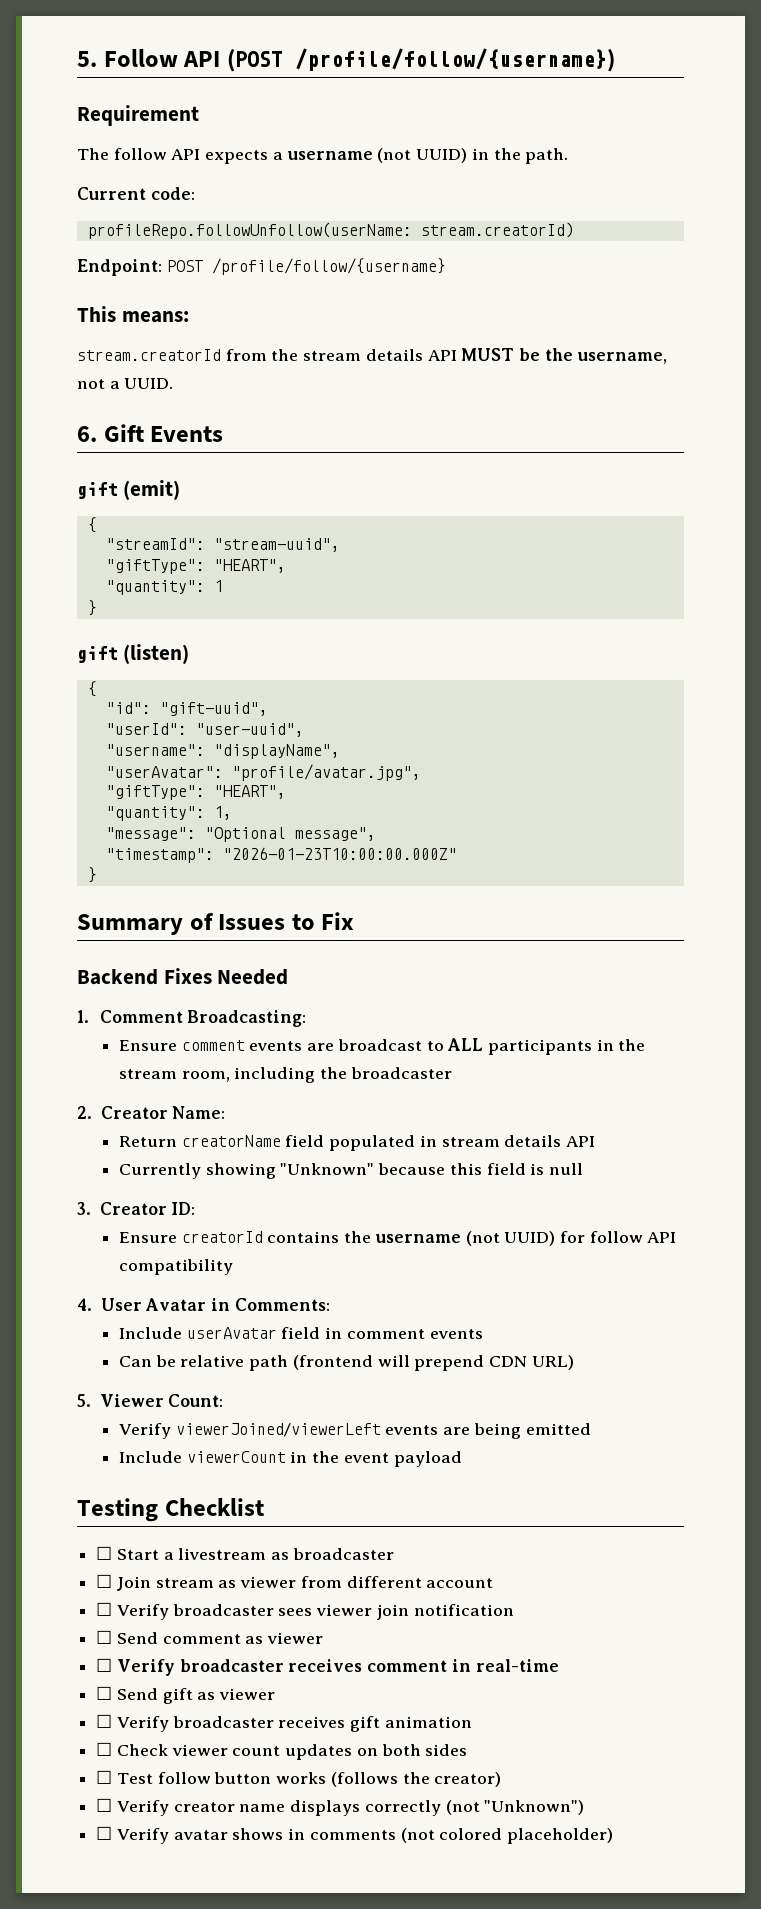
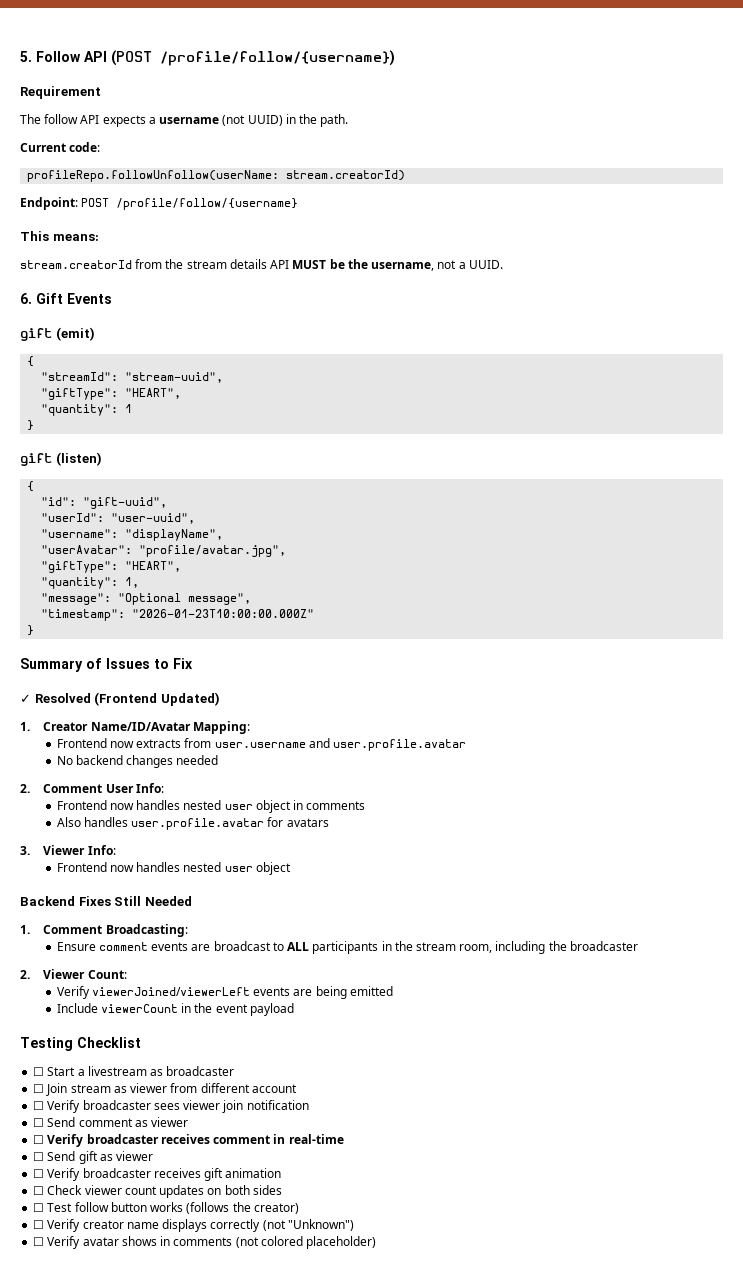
+ ✓ Resolved (Frontend Updated)
+ 1. Creator Name/ID/Avatar Mapping:
+ Frontend now extracts from user.username and user.profile.avatar
+ No backend changes needed
+ 2. Comment User Info:
+ Frontend now handles nested user object in comments
+ Also handles user.profile.avatar for avatars
+ 3. Viewer Info:
+ Frontend now handles nested user object
- Backend Fixes Needed
+ Backend Fixes Still Needed
- 2. Creator Name:
- Return creatorName field populated in stream details API
- Currently showing "Unknown" because this field is null
- 3. Creator ID:
- Ensure creatorId contains the username (not UUID) for follow API compatibility
- 4. User Avatar in Comments:
- Include userAvatar field in comment events
- Can be relative path (frontend will prepend CDN URL)
- 5. Viewer Count:
+ 2. Viewer Count:

